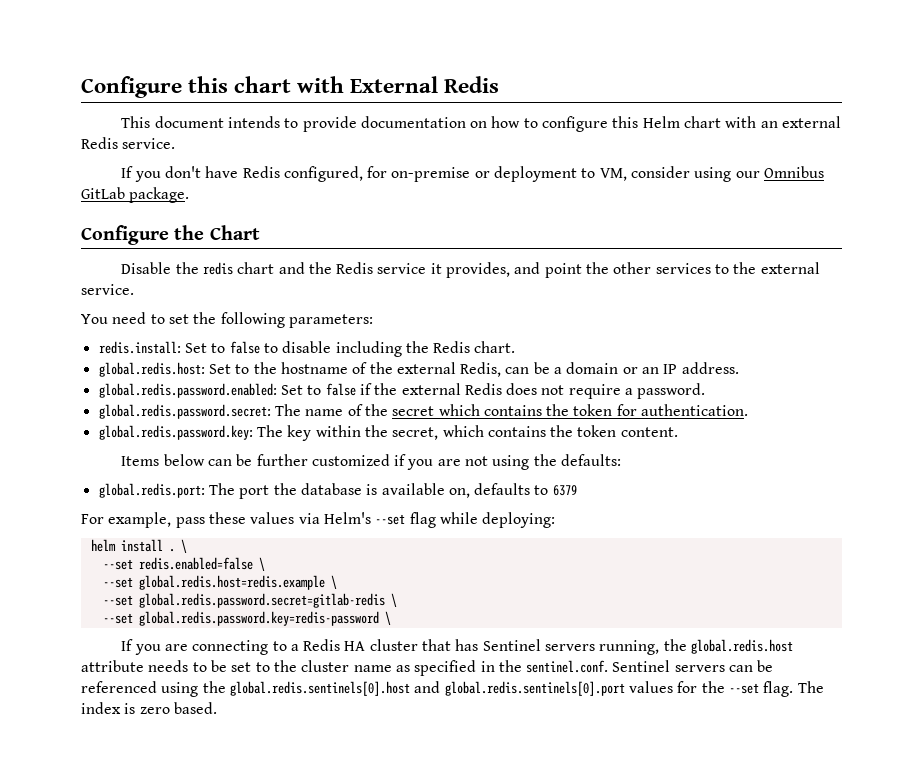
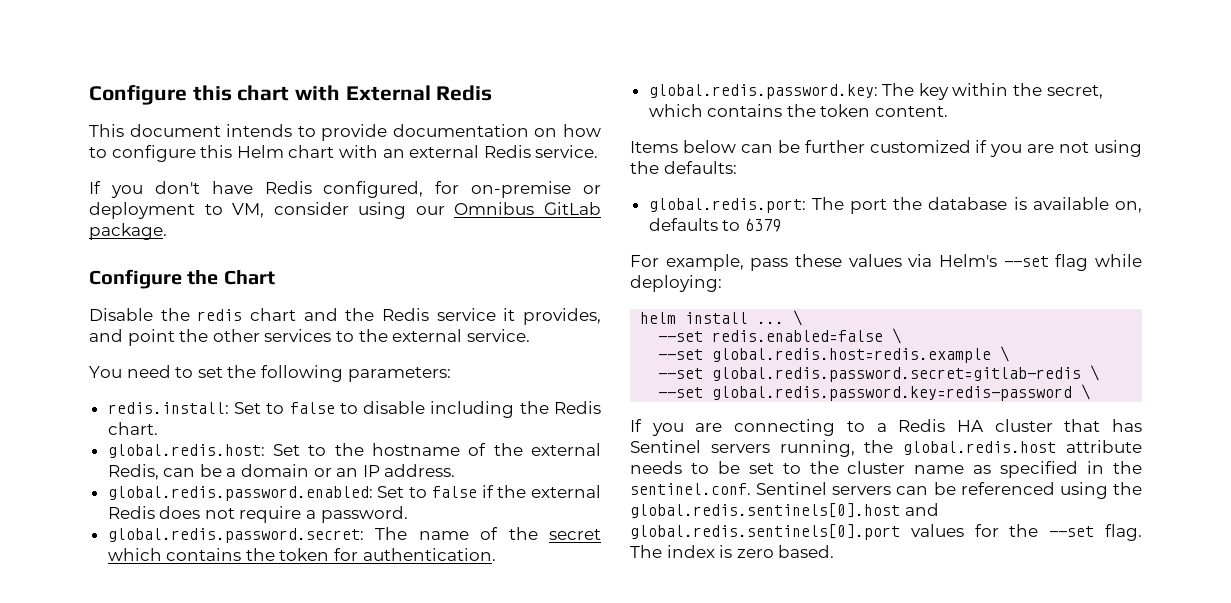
- helm install .
+ helm install ...

